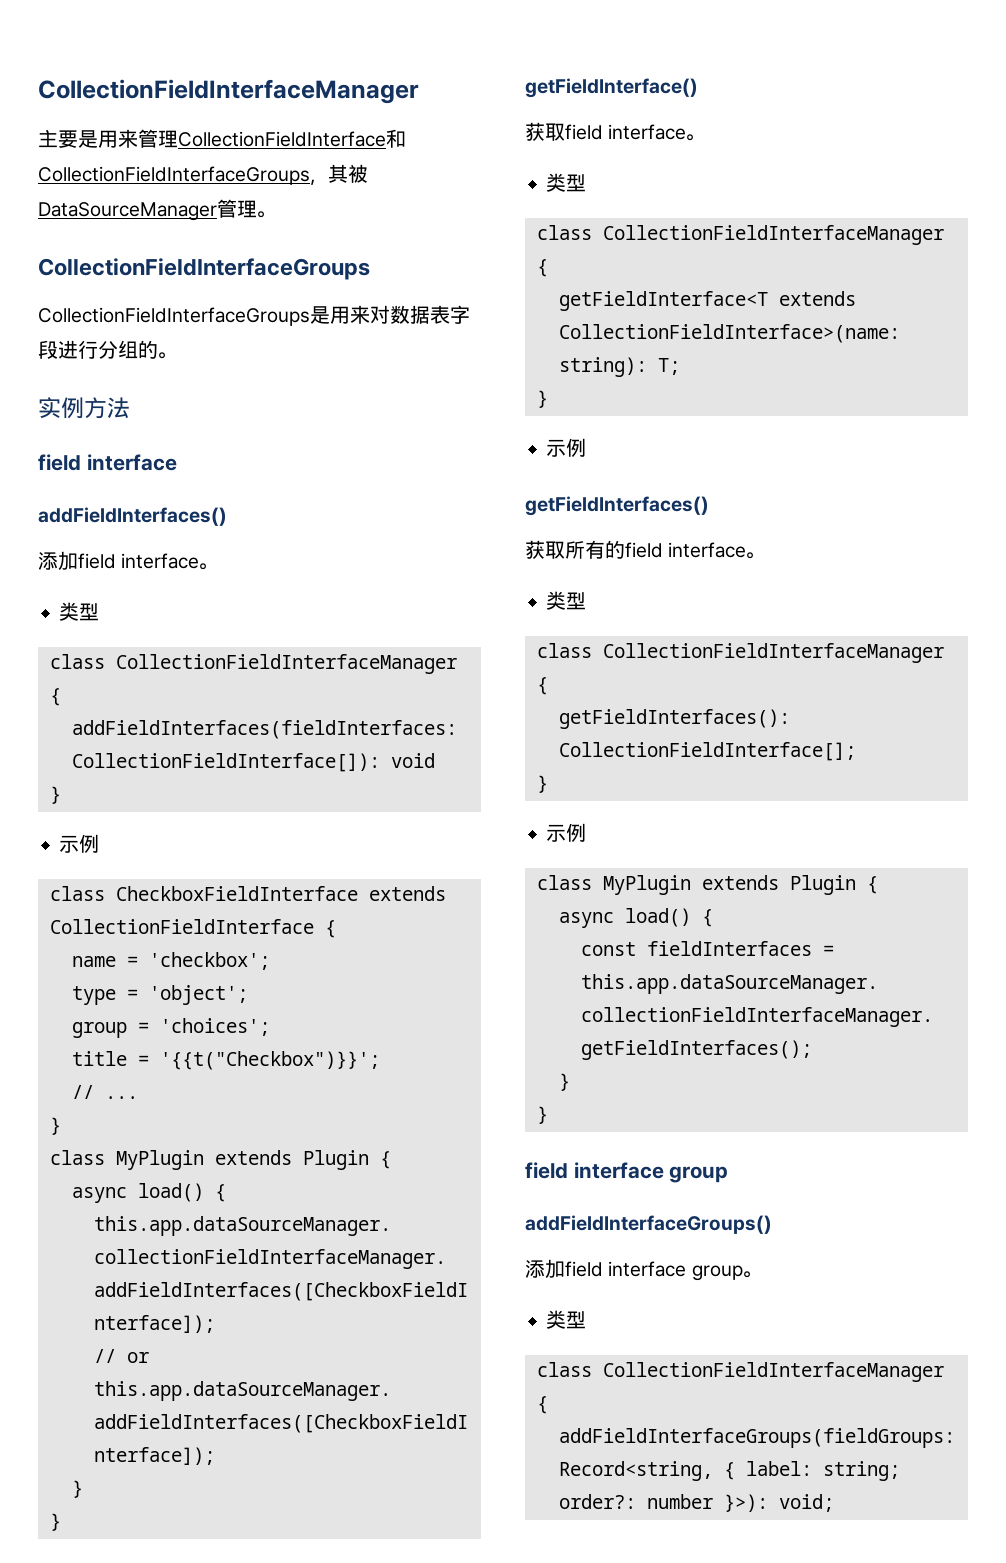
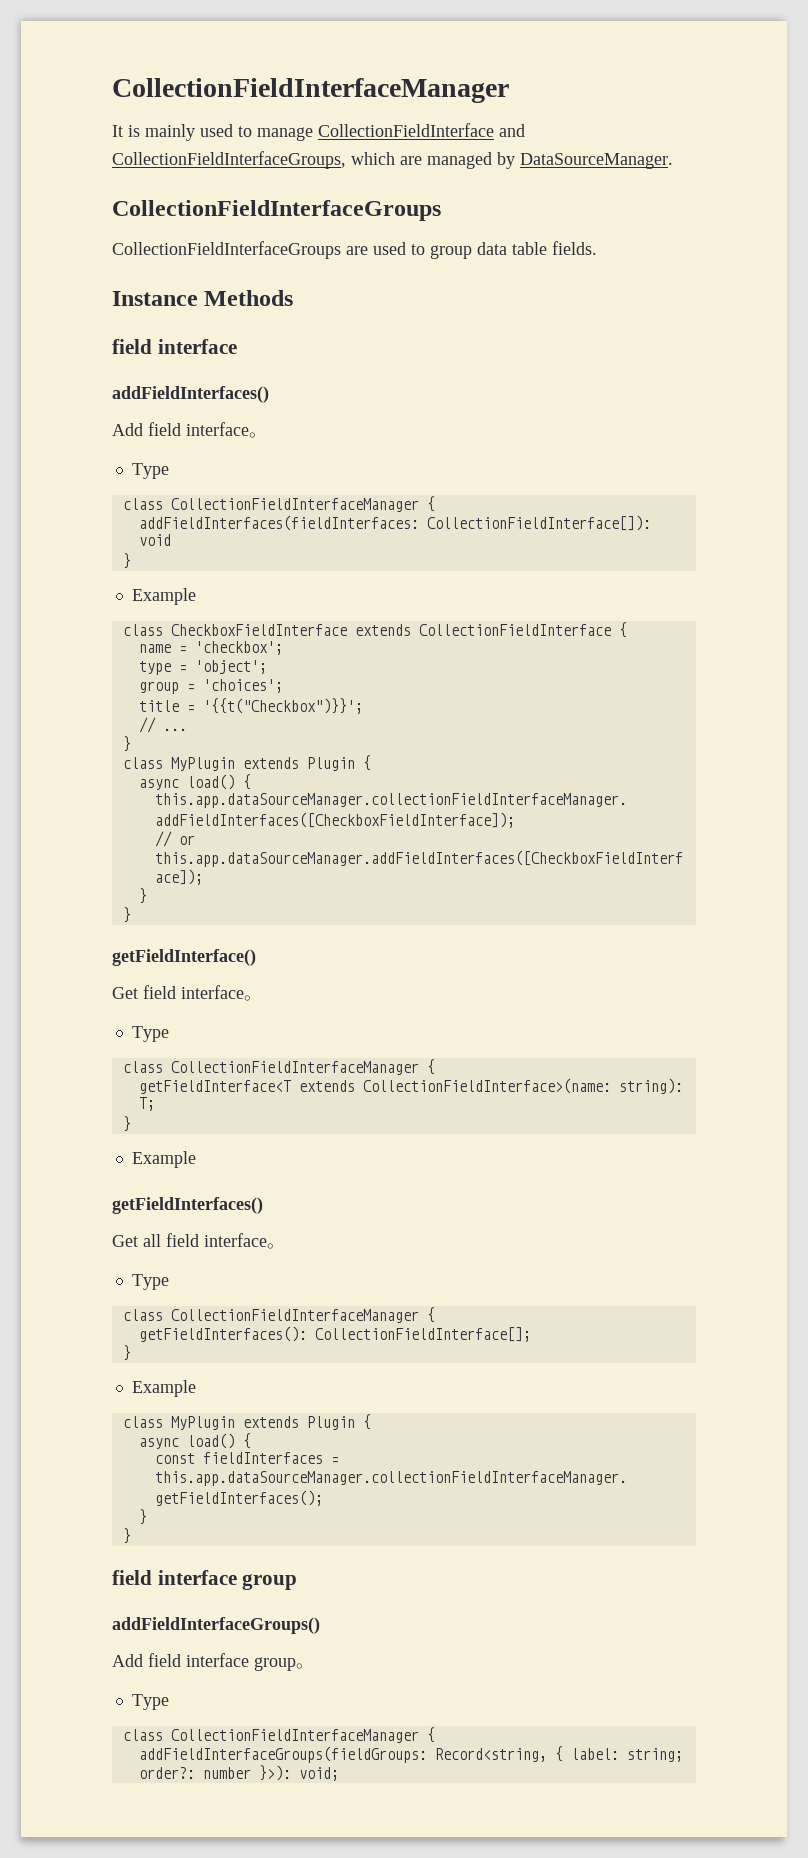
- 主要是用来管理CollectionFieldInterface和CollectionFieldInterfaceGroups，其被DataSourceManager管理。
+ It is mainly used to manage CollectionFieldInterface and CollectionFieldInterfaceGroups, which are managed by DataSourceManager.
  CollectionFieldInterfaceGroups
- CollectionFieldInterfaceGroups是用来对数据表字段进行分组的。
- 实例方法
+ CollectionFieldInterfaceGroups are used to group data table fields.
+ Instance Methods
- 添加field interface。
- 类型
+ Add field interface。
+ Type
  addFieldInterfaces(fieldInterfaces: CollectionFieldInterface[]): void
  }
- 示例
+ Example
- 获取field interface。
- 类型
+ Get field interface。
+ Type
  getFieldInterface<T extends CollectionFieldInterface>(name: string): T;
  }
- 示例
+ Example
- 获取所有的field interface。
- 类型
+ Get all field interface。
+ Type
  getFieldInterfaces(): CollectionFieldInterface[];
  }
- 示例
+ Example
- 添加field interface group。
- 类型
+ Add field interface group。
+ Type

